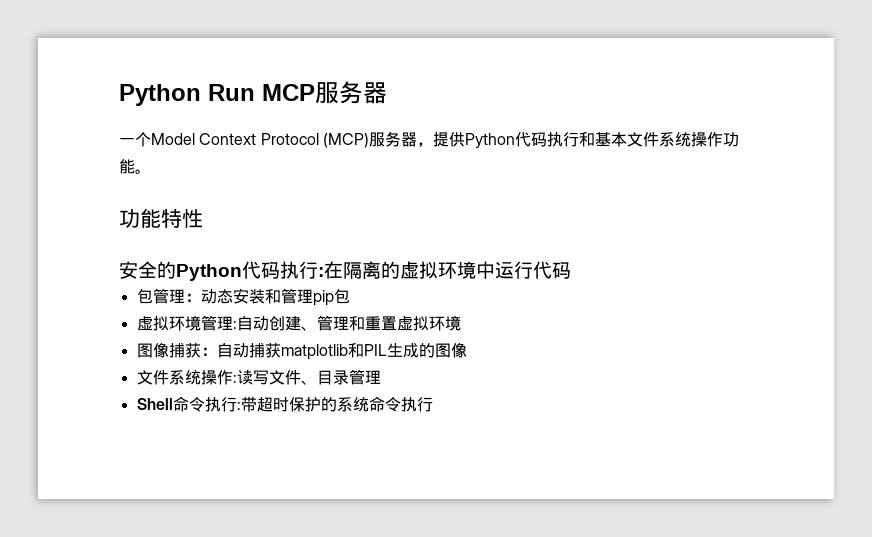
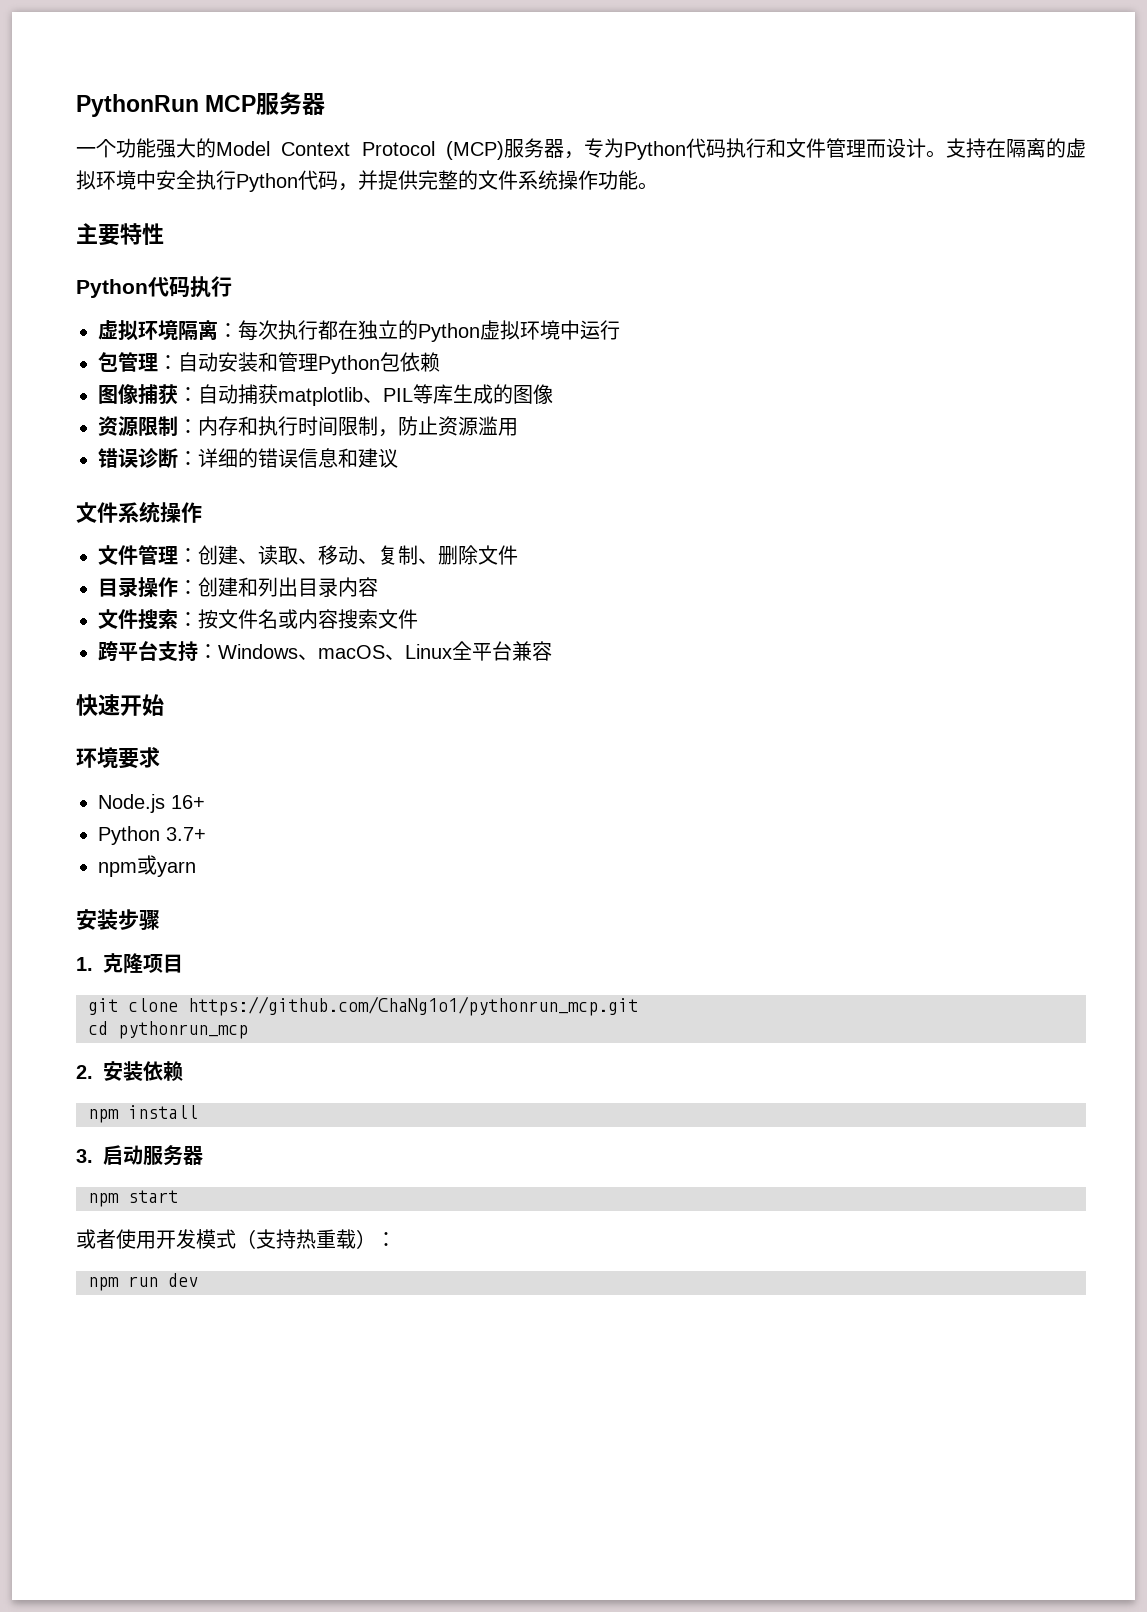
- Python Run MCP服务器
+ PythonRun MCP服务器
- 一个Model Context Protocol (MCP)服务器，提供Python代码执行和基本文件系统操作功能。
+ 一个功能强大的Model Context Protocol (MCP)服务器，专为Python代码执行和文件管理而设计。支持在隔离的虚拟环境中安全执行Python代码，并提供完整的文件系统操作功能。
- 功能特性
- 安全的Python代码执行:在隔离的虚拟环境中运行代码
+ 主要特性
+ Python代码执行
+ 虚拟环境隔离：每次执行都在独立的Python虚拟环境中运行
- 包管理：动态安装和管理pip包
- 虚拟环境管理:自动创建、管理和重置虚拟环境
+ 包管理：自动安装和管理Python包依赖
- 图像捕获：自动捕获matplotlib和PIL生成的图像
+ 图像捕获：自动捕获matplotlib、PIL等库生成的图像
- 文件系统操作:读写文件、目录管理
- Shell命令执行:带超时保护的系统命令执行
+ 资源限制：内存和执行时间限制，防止资源滥用
+ 错误诊断：详细的错误信息和建议
+ 文件系统操作
+ 文件管理：创建、读取、移动、复制、删除文件
+ 目录操作：创建和列出目录内容
+ 文件搜索：按文件名或内容搜索文件
+ 跨平台支持：Windows、macOS、Linux全平台兼容
+ 快速开始
+ 环境要求
+ Node.js 16+
+ Python 3.7+
+ npm或yarn
+ 安装步骤
+ 1.克隆项目
+ git clone https://github.com/ChaNg1o1/pythonrun_mcp.git
+ cd pythonrun_mcp
+ 2.安装依赖
+ npm install
+ 3.启动服务器
+ npm start
+ 或者使用开发模式（支持热重载）：
+ npm run dev

